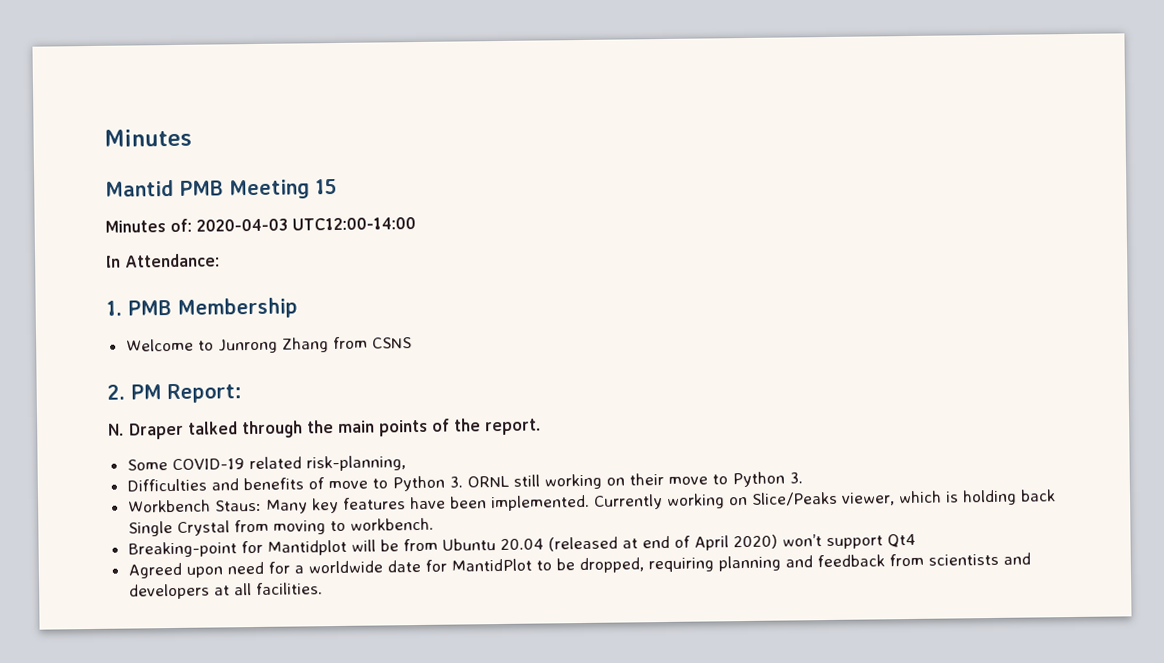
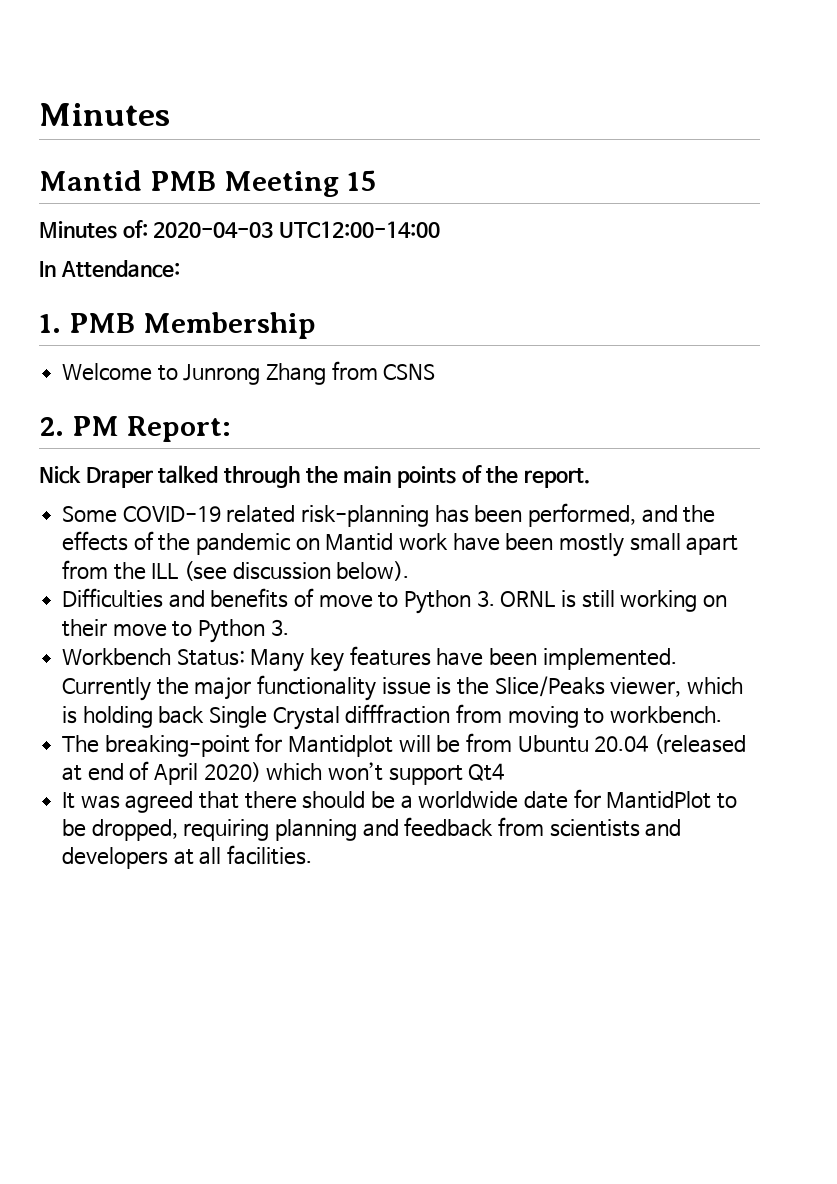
- N. Draper talked through the main points of the report.
+ Nick Draper talked through the main points of the report.
- Some COVID-19 related risk-planning,
+ Some COVID-19 related risk-planning has been performed, and the effects of the pandemic on Mantid work have been mostly small apart from the ILL (see discussion below).
- Difficulties and benefits of move to Python 3. ORNL still working on their move to Python 3.
+ Difficulties and benefits of move to Python 3. ORNL is still working on their move to Python 3.
- Workbench Staus: Many key features have been implemented.
+ Workbench Status: Many key features have been implemented.
- Currently working on Slice/Peaks viewer, which is holding back Single Crystal from moving to workbench.
+ Currently the major functionality issue is the Slice/Peaks viewer, which is holding back Single Crystal difffraction from moving to workbench.
- Breaking-point for Mantidplot will be from Ubuntu 20.04 (released at end of April 2020) won’t support Qt4
+ The breaking-point for Mantidplot will be from Ubuntu 20.04 (released at end of April 2020) which won’t support Qt4
- Agreed upon need for a worldwide date for MantidPlot to be dropped, requiring planning and feedback from scientists and developers at all facilities.
+ It was agreed that there should be a worldwide date for MantidPlot to be dropped, requiring planning and feedback from scientists and developers at all facilities.

